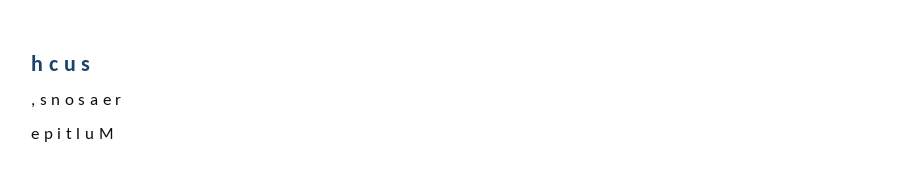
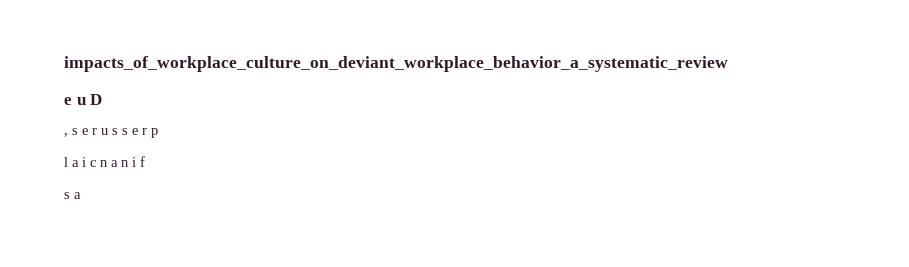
- h c u s
- , s n o s a e r
- e p i t l u M
+ impacts_of_workplace_culture_on_deviant_workplace_behavior_a_systematic_review
+ e u D
+ , s e r u s s e r p
+ l a i c n a n i f
+ s a

